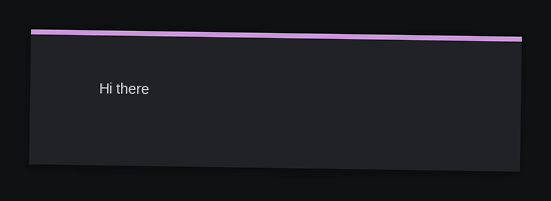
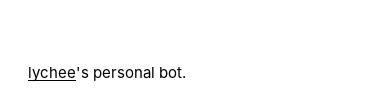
- Hi there
+ lychee's personal bot.

